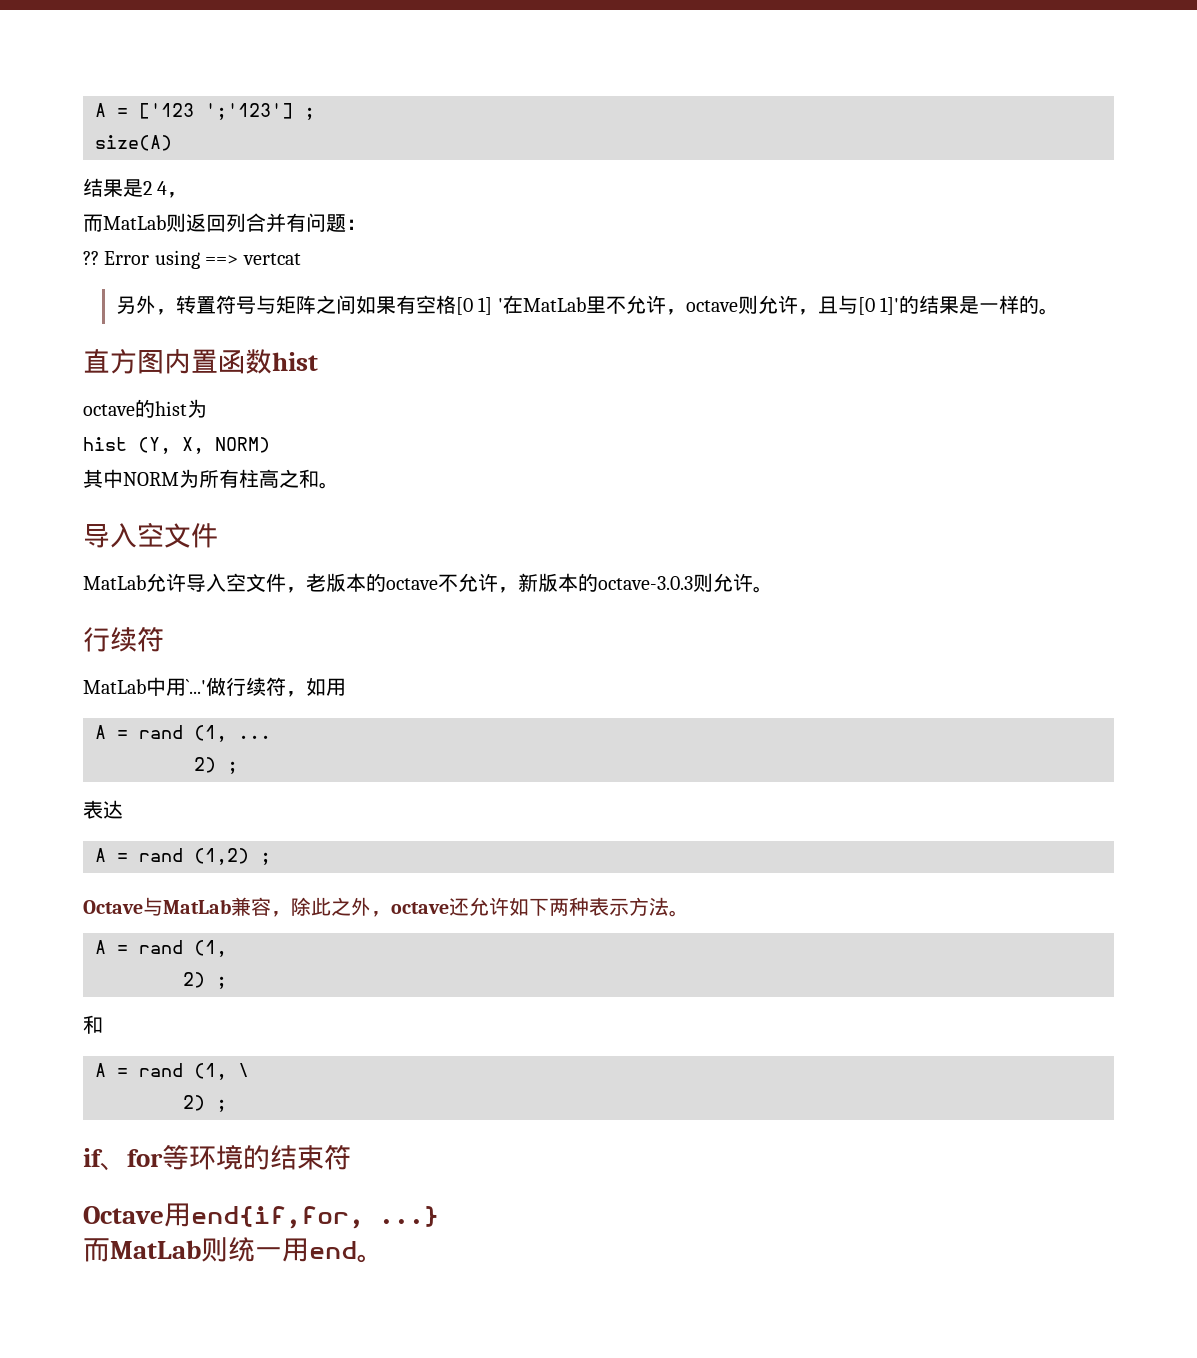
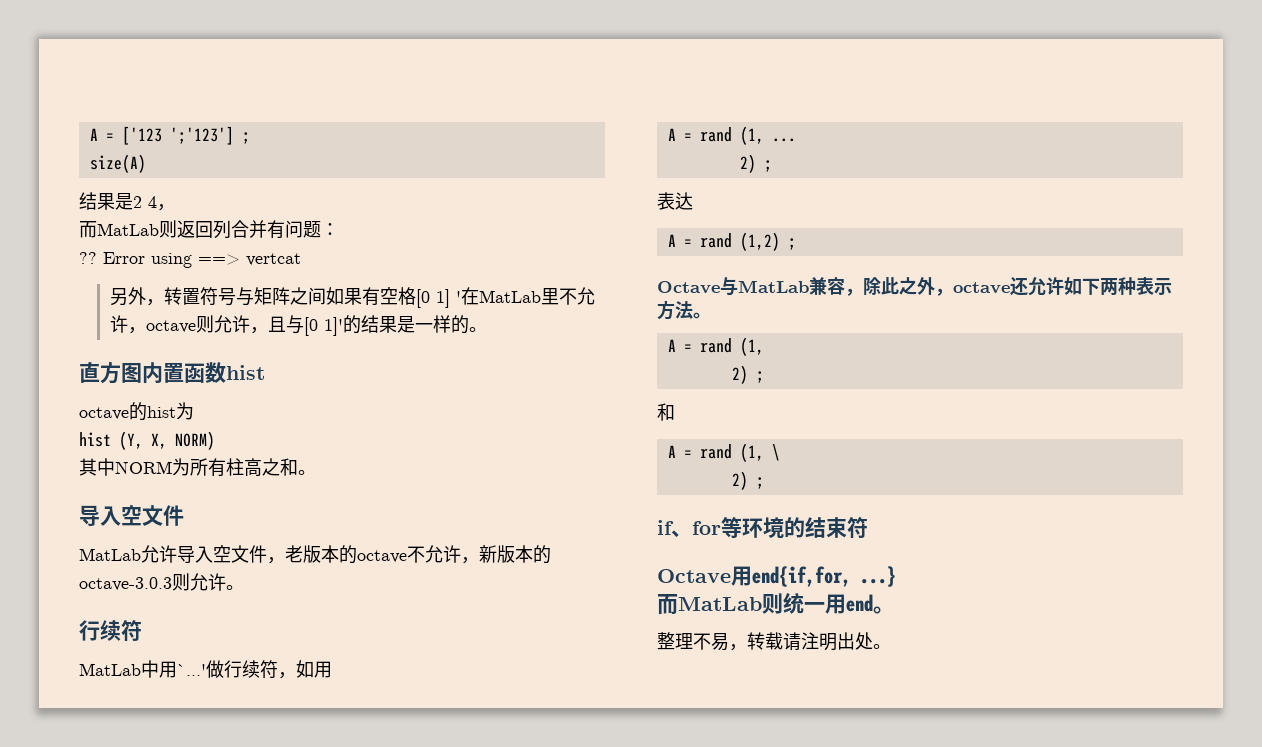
+ 整理不易，转载请注明出处。

